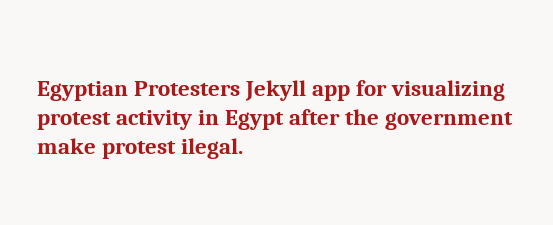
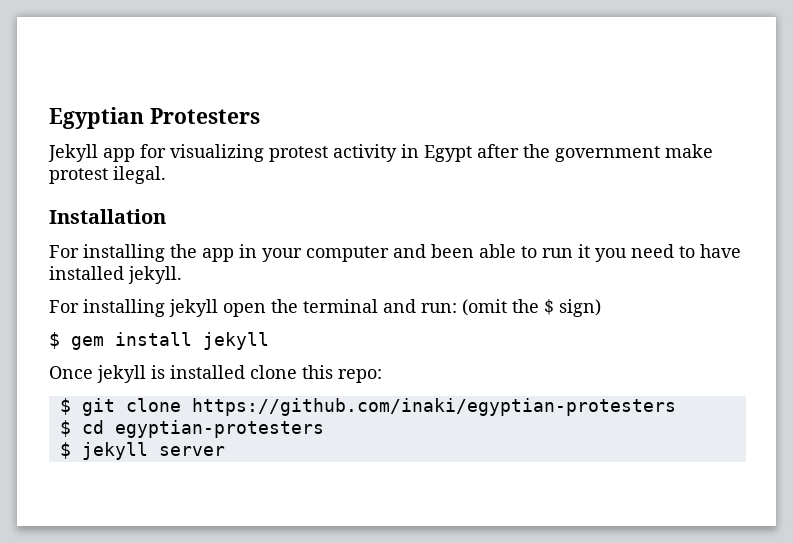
- Egyptian Protesters Jekyll app for visualizing protest activity in Egypt after the government make protest ilegal.
+ Egyptian Protesters
+ Jekyll app for visualizing protest activity in Egypt after the government make protest ilegal.
+ Installation
+ For installing the app in your computer and been able to run it you need to have installed jekyll.
+ For installing jekyll open the terminal and run: (omit the $ sign)
+ $ gem install jekyll
+ Once jekyll is installed clone this repo:
+ $ git clone https://github.com/inaki/egyptian-protesters
+ $ cd egyptian-protesters
+ $ jekyll server

